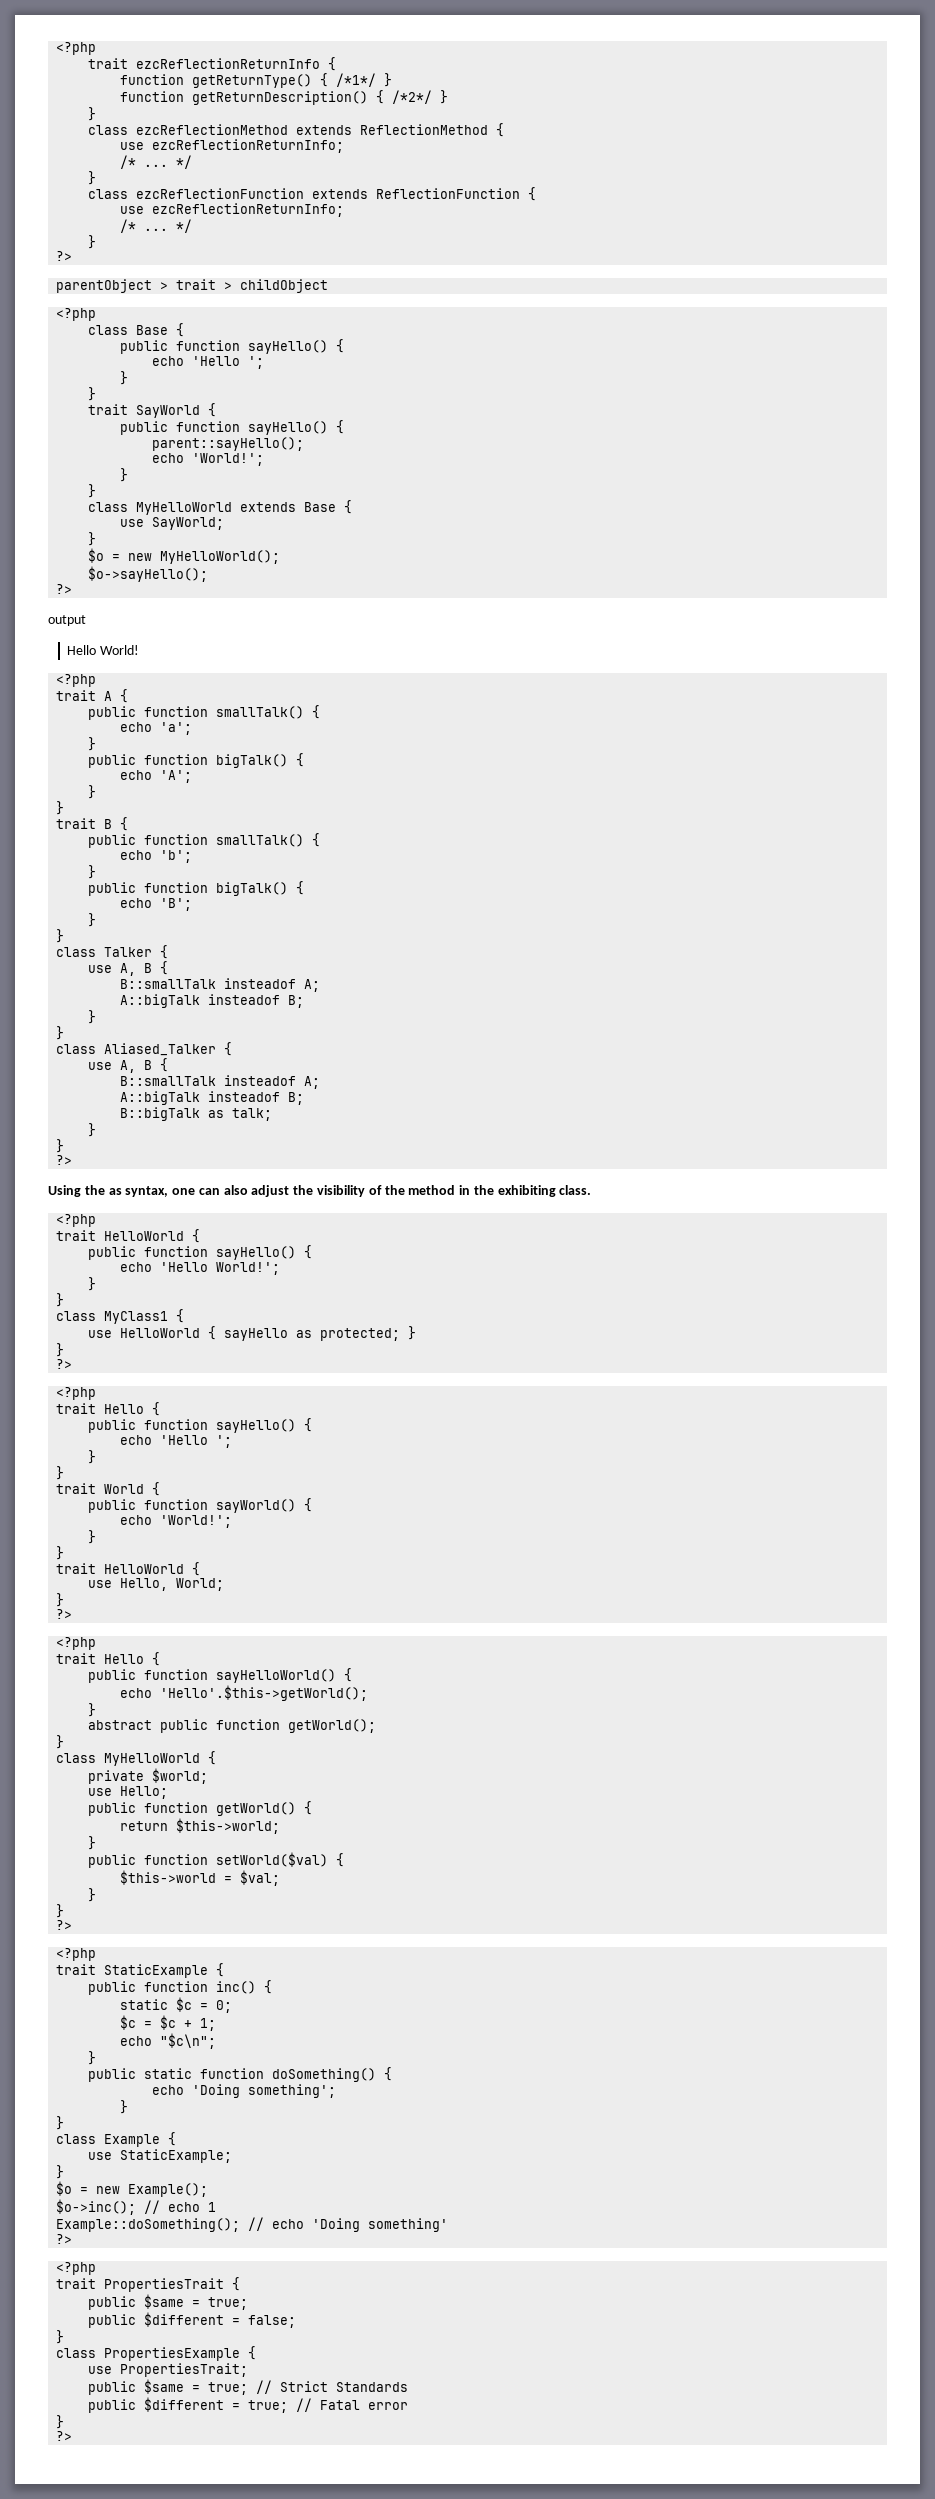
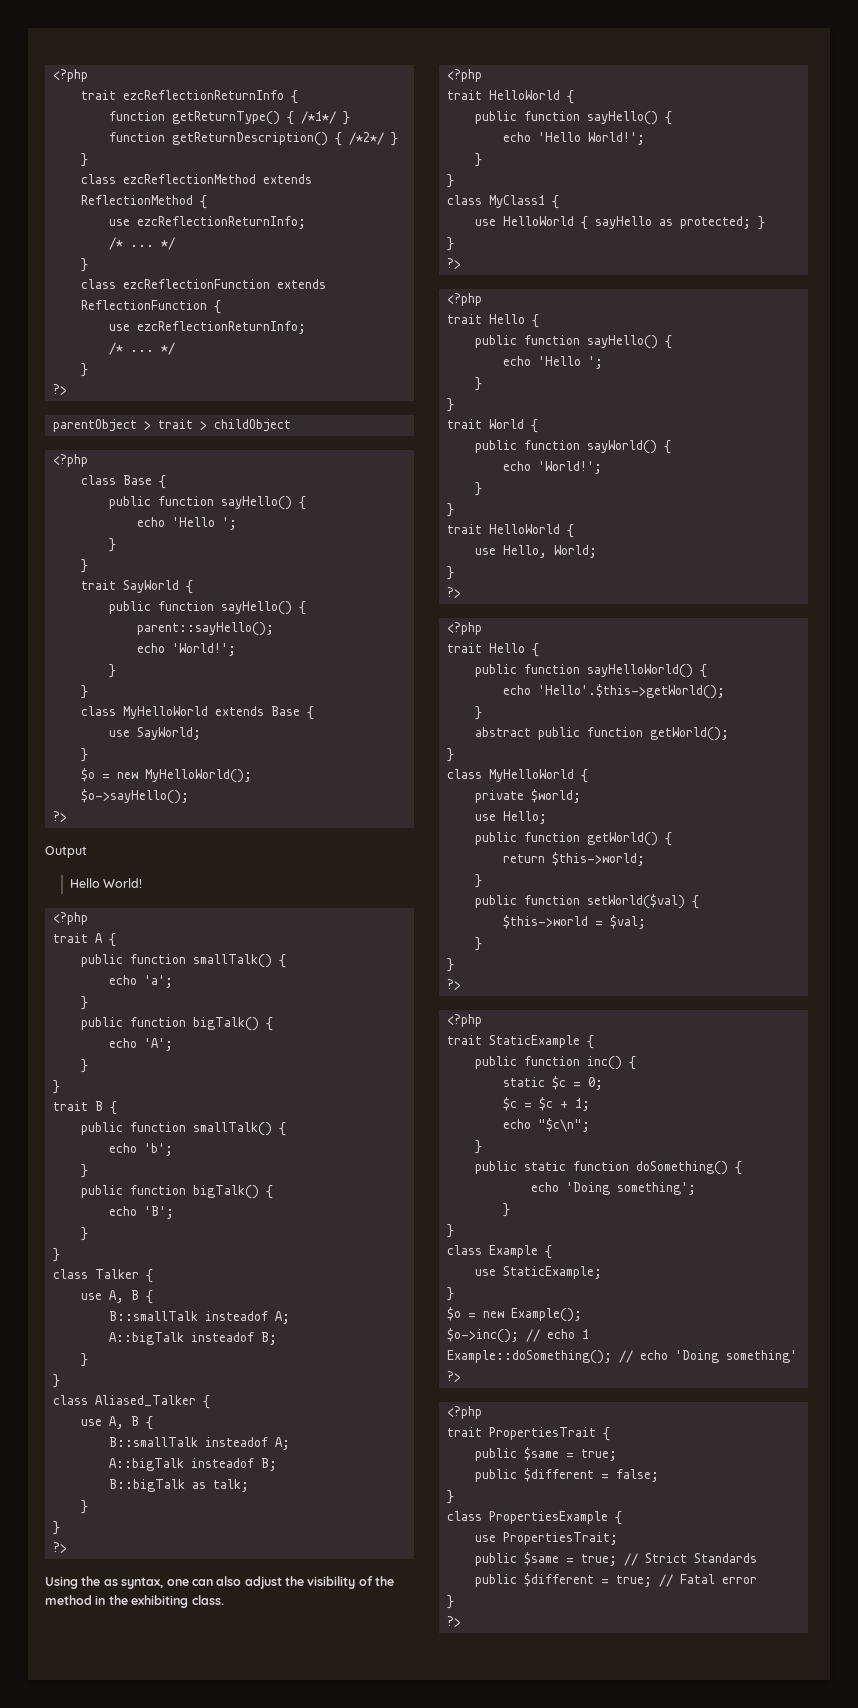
- output
+ Output

